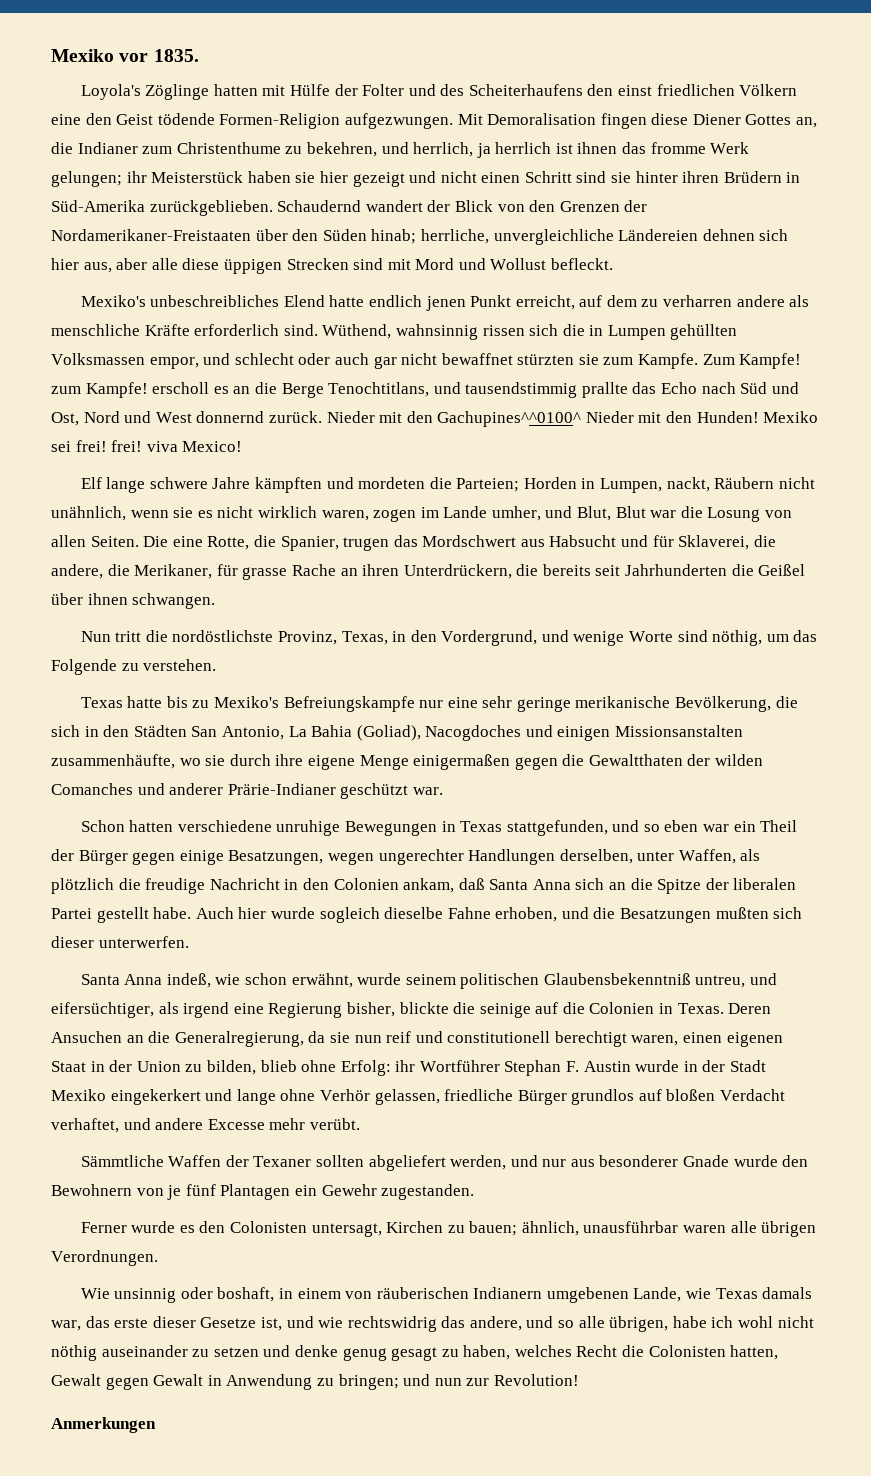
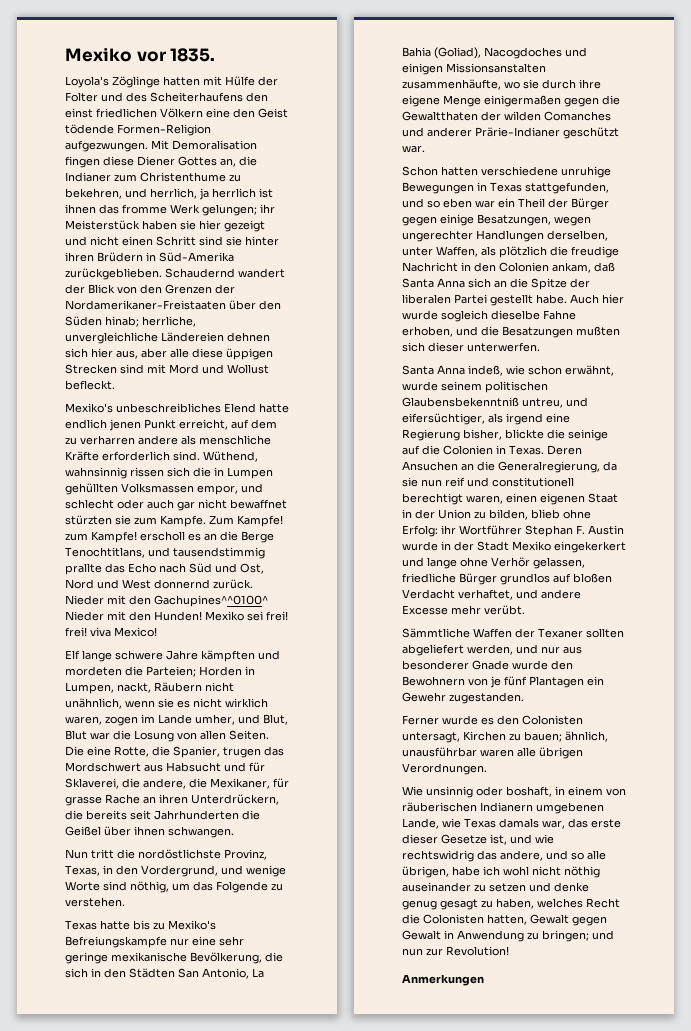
- Die eine Rotte, die Spanier, trugen das Mordschwert aus Habsucht und für Sklaverei, die andere, die Merikaner, für grasse Rache an ihren Unterdrückern, die bereits seit Jahrhunderten die Geißel über ihnen schwangen.
+ Die eine Rotte, die Spanier, trugen das Mordschwert aus Habsucht und für Sklaverei, die andere, die Mexikaner, für grasse Rache an ihren Unterdrückern, die bereits seit Jahrhunderten die Geißel über ihnen schwangen.
- Texas hatte bis zu Mexiko's Befreiungskampfe nur eine sehr geringe merikanische Bevölkerung, die sich in den Städten San Antonio, La Bahia (Goliad), Nacogdoches und einigen Missionsanstalten zusammenhäufte, wo sie durch ihre eigene Menge einigermaßen gegen die Gewaltthaten der wilden Comanches und anderer Prärie-Indianer geschützt war.
+ Texas hatte bis zu Mexiko's Befreiungskampfe nur eine sehr geringe mexikanische Bevölkerung, die sich in den Städten San Antonio, La Bahia (Goliad), Nacogdoches und einigen Missionsanstalten zusammenhäufte, wo sie durch ihre eigene Menge einigermaßen gegen die Gewaltthaten der wilden Comanches und anderer Prärie-Indianer geschützt war.

